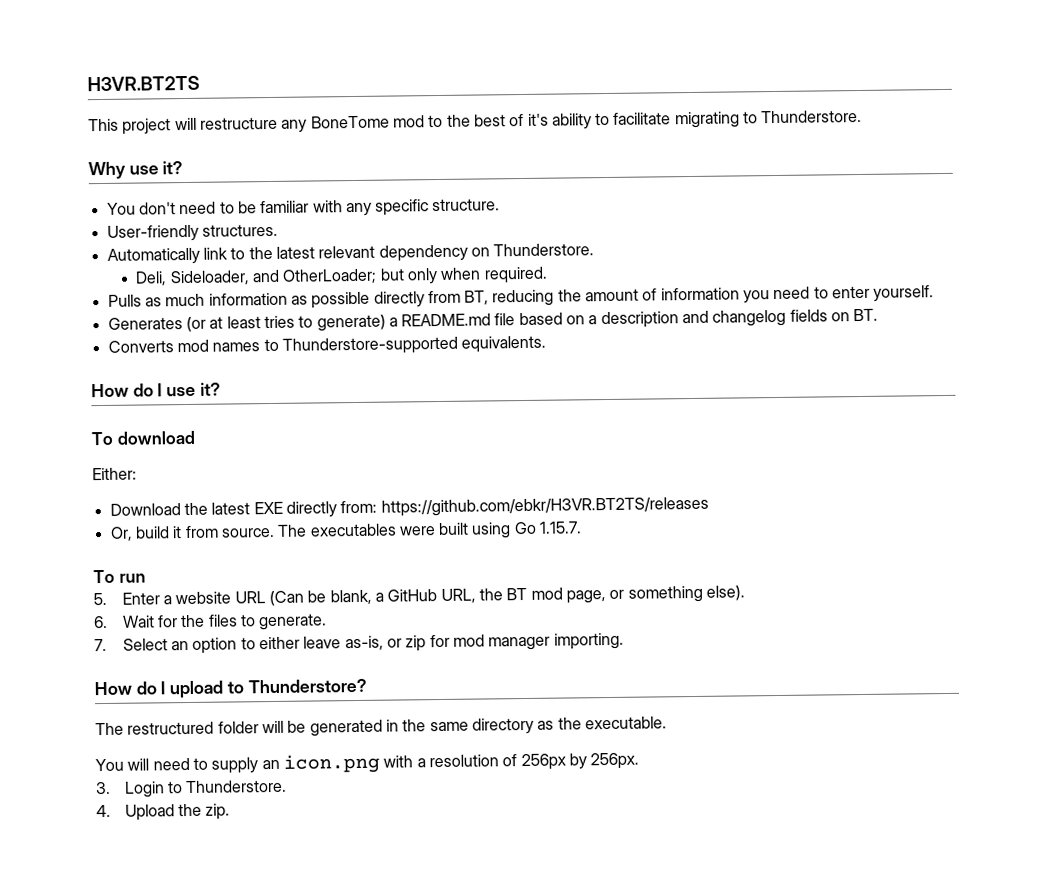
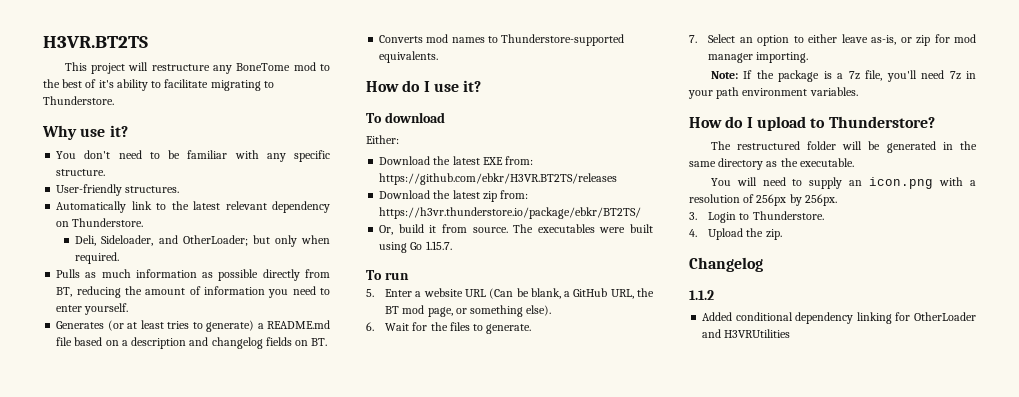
- Download the latest EXE directly from: https://github.com/ebkr/H3VR.BT2TS/releases
+ Download the latest EXE from: https://github.com/ebkr/H3VR.BT2TS/releases
+ Download the latest zip from: https://h3vr.thunderstore.io/package/ebkr/BT2TS/
+ Note: If the package is a 7z file, you'll need 7z in your path environment variables.
+ Changelog
+ 1.1.2
+ Added conditional dependency linking for OtherLoader and H3VRUtilities

